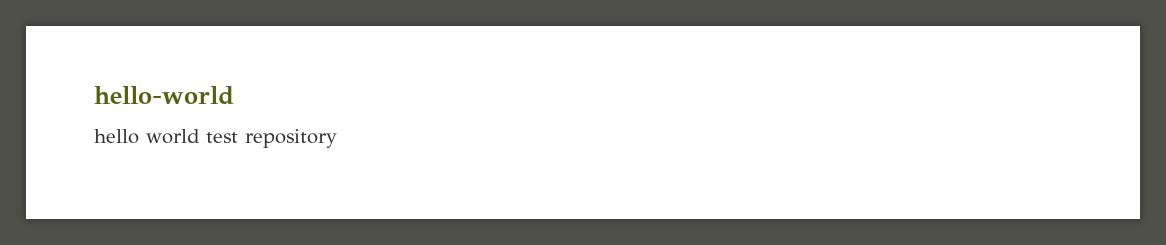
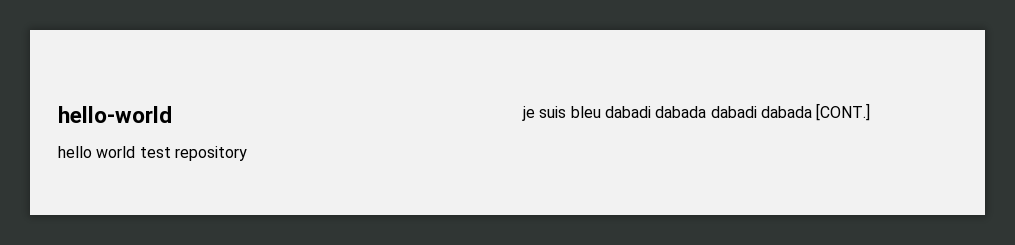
+ je suis bleu dabadi dabada dabadi dabada [CONT.]

